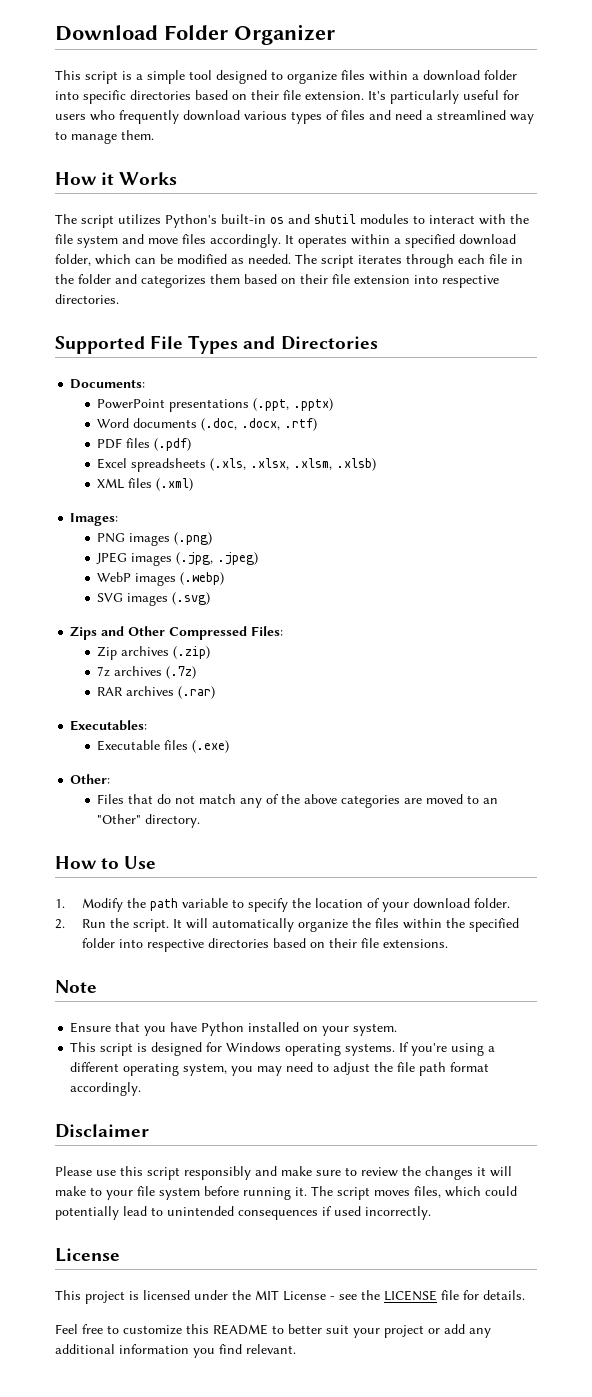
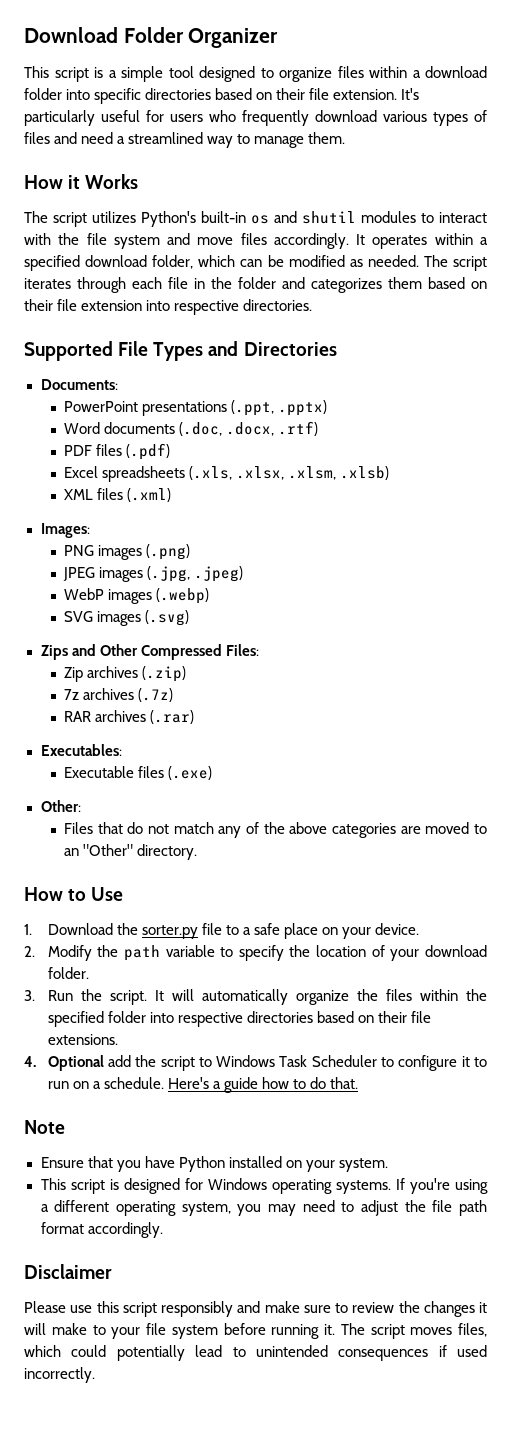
- 1. Modify the path variable to specify the location of your download folder.
+ 1. Download the sorter.py file to a safe place on your device.
+ 2. Modify the path variable to specify the location of your download folder.
- 2. Run the script.
+ 3. Run the script.
+ 4. Optional add the script to Windows Task Scheduler to configure it to run on a schedule. Here's a guide how to do that.
  The script moves files, which could potentially lead to unintended consequences if used incorrectly.
- License
- This project is licensed under the MIT License - see the LICENSE file for details.
- Feel free to customize this README to better suit your project or add any additional information you find relevant.

